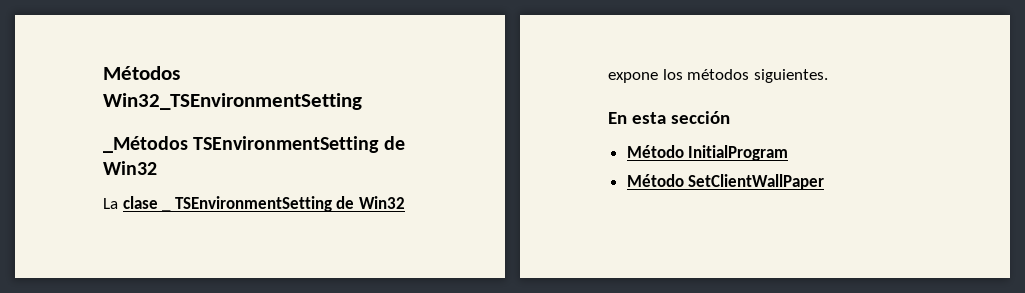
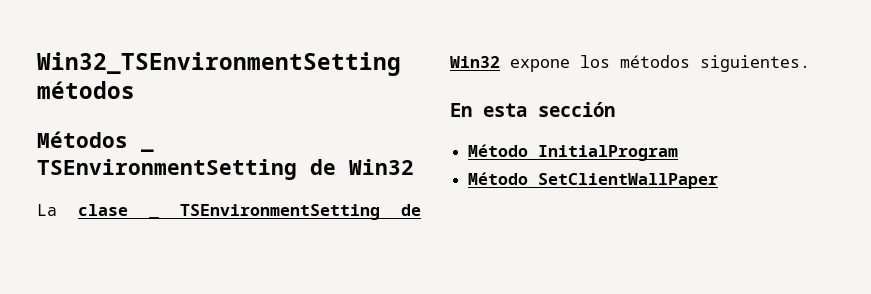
- Métodos Win32_TSEnvironmentSetting
- _Métodos TSEnvironmentSetting de Win32
+ Win32_TSEnvironmentSetting métodos
+ Métodos _ TSEnvironmentSetting de Win32

